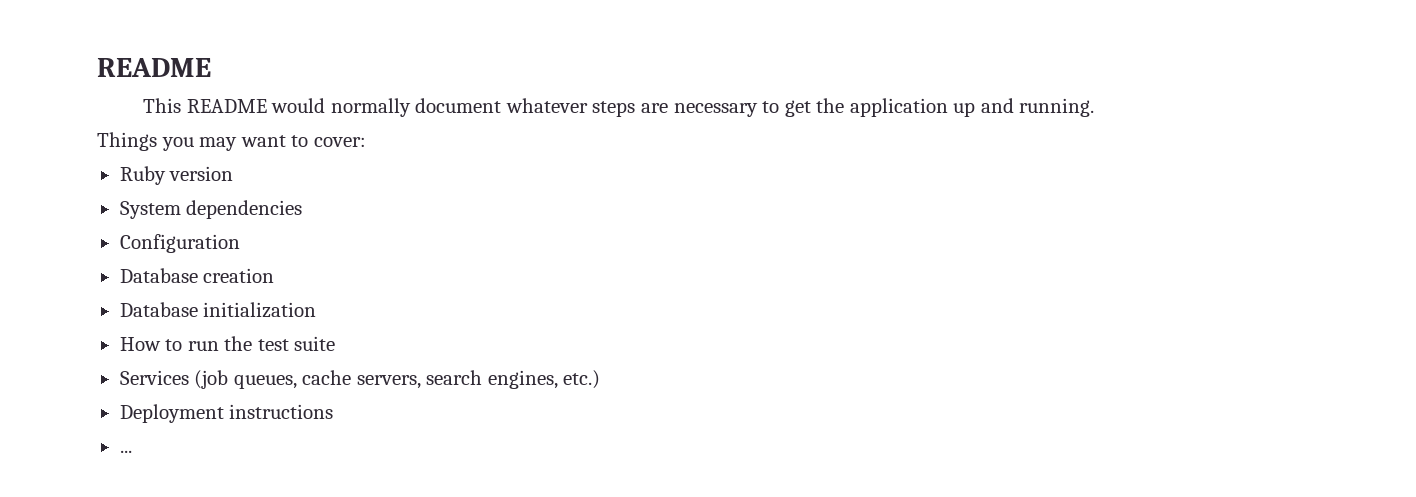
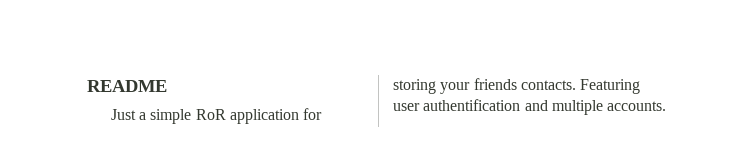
- This README would normally document whatever steps are necessary to get the application up and running.
- Things you may want to cover:
- Ruby version
- System dependencies
- Configuration
- Database creation
- Database initialization
- How to run the test suite
- Services (job queues, cache servers, search engines, etc.)
- Deployment instructions
- ...
+ Just a simple RoR application for storing your friends contacts. Featuring user authentification and multiple accounts.

